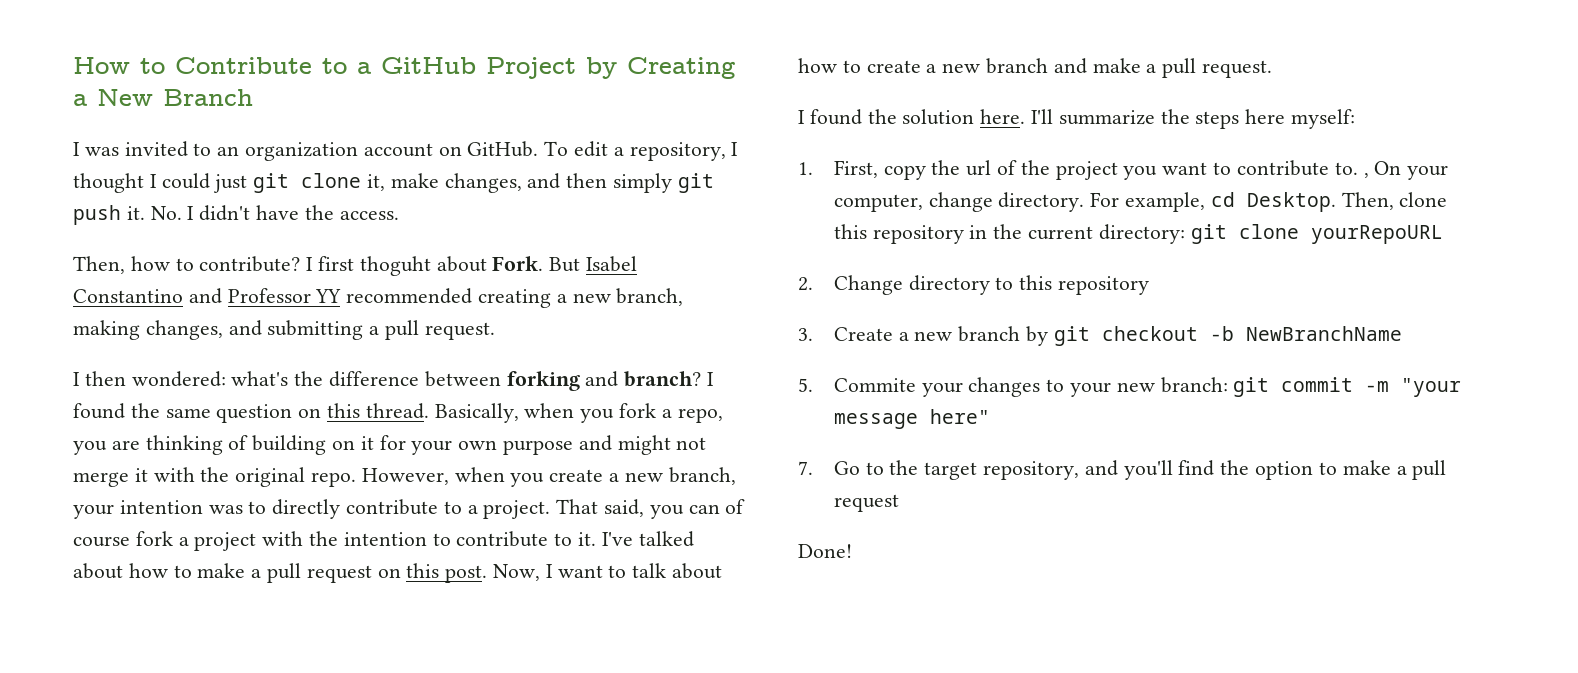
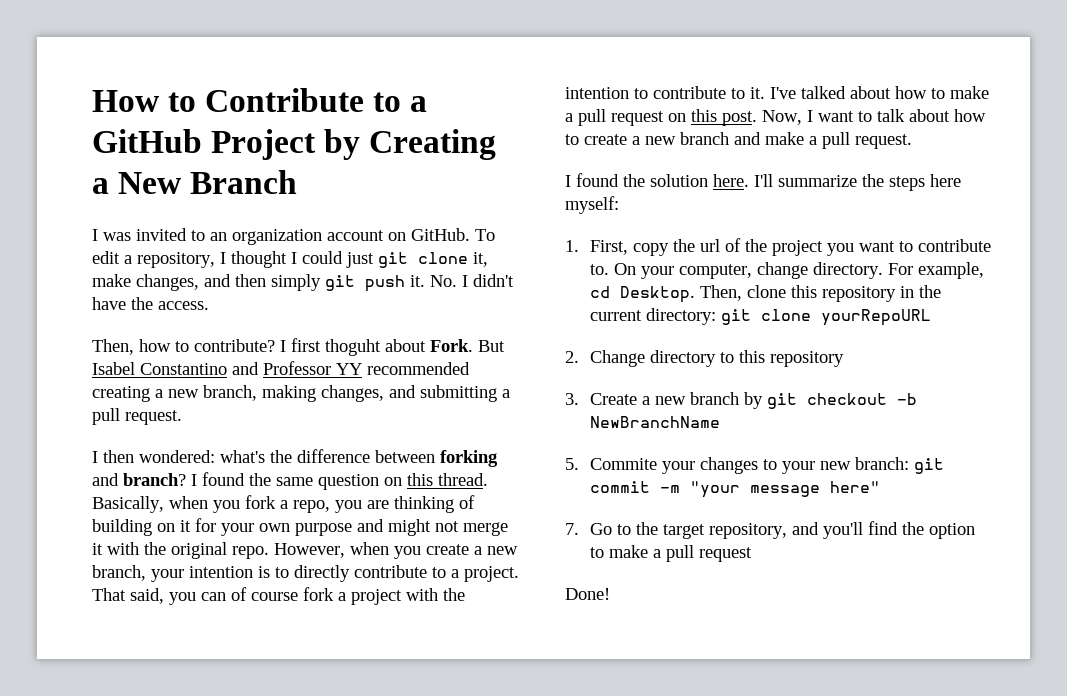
- However, when you create a new branch, your intention was to directly contribute to a project.
+ However, when you create a new branch, your intention is to directly contribute to a project.
- 1. First, copy the url of the project you want to contribute to. , On your computer, change directory.
+ 1. First, copy the url of the project you want to contribute to. On your computer, change directory.

